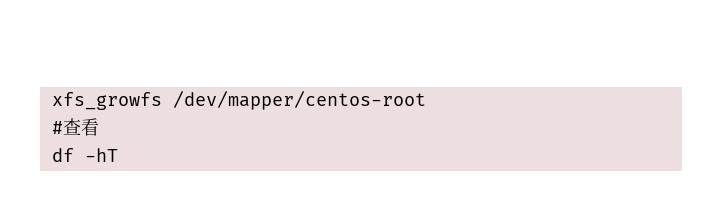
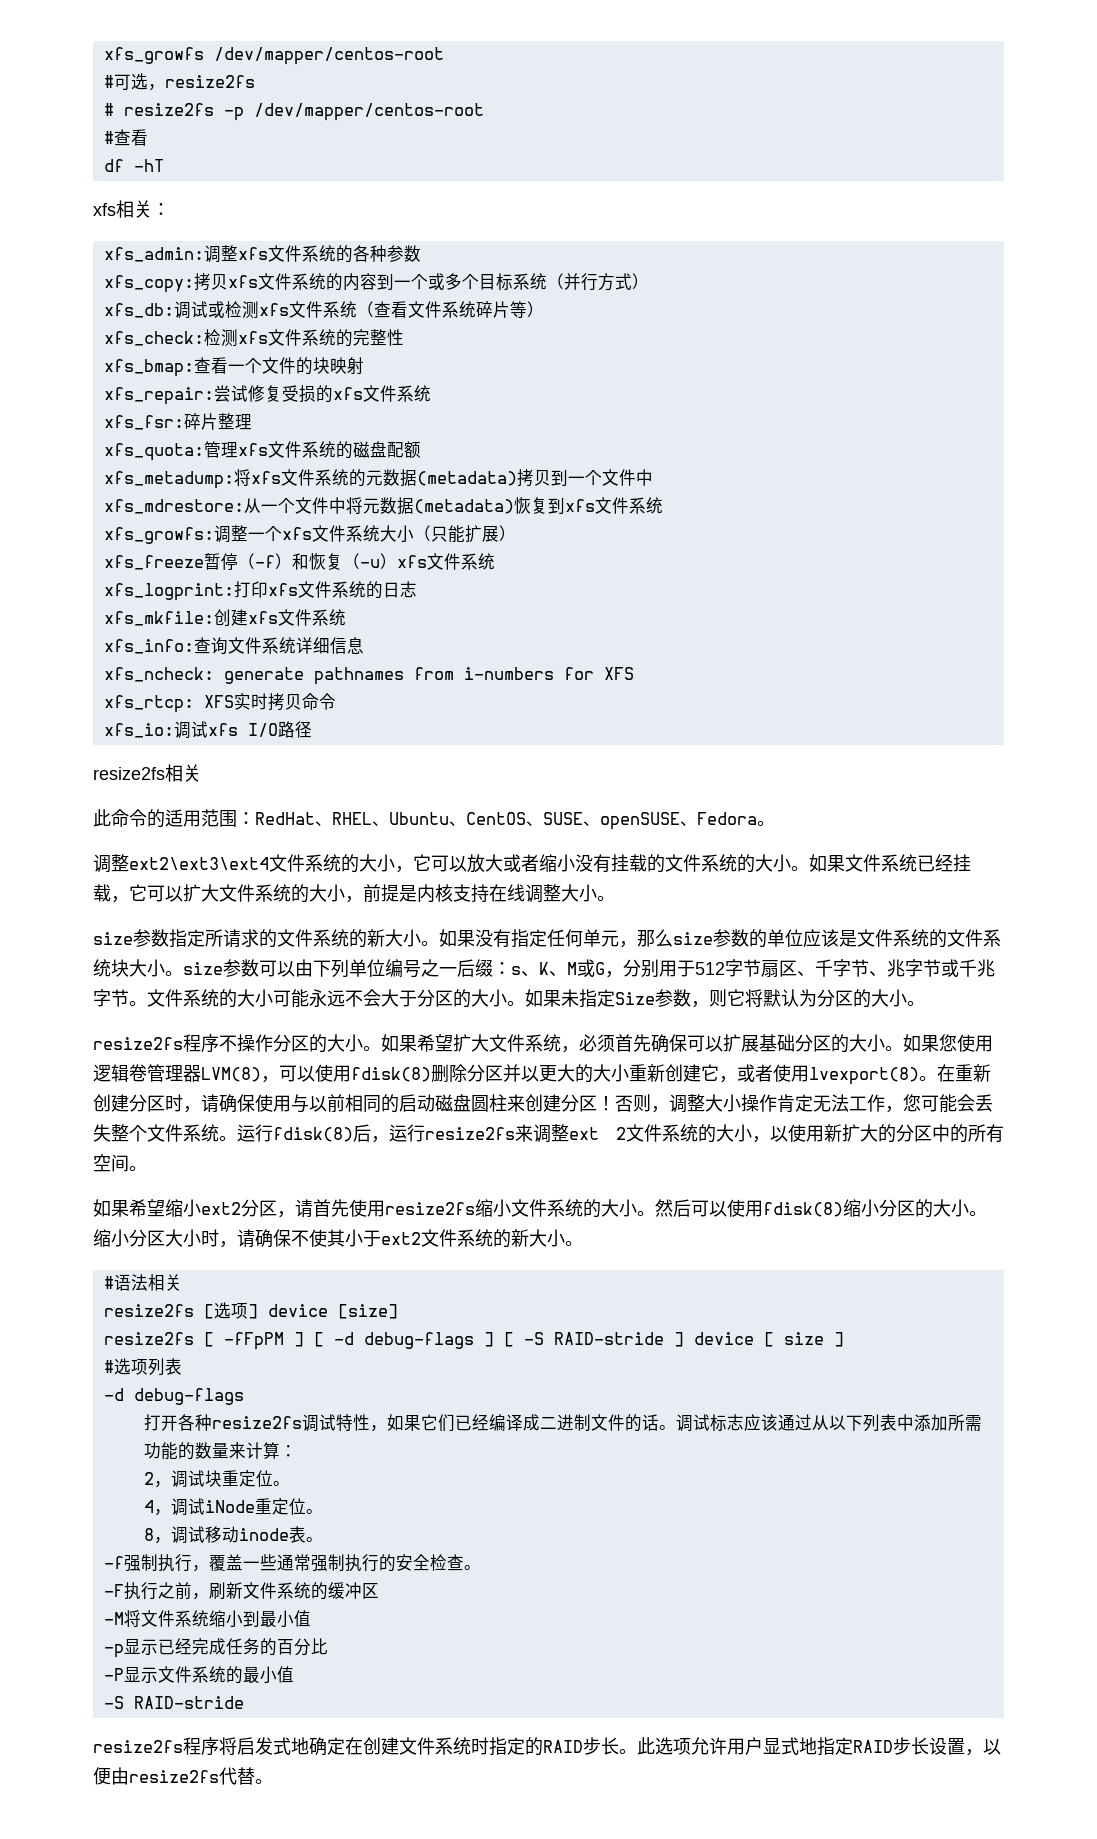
+ #可选，resize2fs
+ # resize2fs -p /dev/mapper/centos-root
  #查看
  df -hT
+ xfs相关：
+ xfs_admin:调整xfs文件系统的各种参数
+ xfs_copy:拷贝xfs文件系统的内容到一个或多个目标系统（并行方式）
+ xfs_db:调试或检测xfs文件系统（查看文件系统碎片等）
+ xfs_check:检测xfs文件系统的完整性
+ xfs_bmap:查看一个文件的块映射
+ xfs_repair:尝试修复受损的xfs文件系统
+ xfs_fsr:碎片整理
+ xfs_quota:管理xfs文件系统的磁盘配额
+ xfs_metadump:将xfs文件系统的元数据(metadata)拷贝到一个文件中
+ xfs_mdrestore:从一个文件中将元数据(metadata)恢复到xfs文件系统
+ xfs_growfs:调整一个xfs文件系统大小（只能扩展）
+ xfs_freeze暂停（-f）和恢复（-u）xfs文件系统
+ xfs_logprint:打印xfs文件系统的日志
+ xfs_mkfile:创建xfs文件系统
+ xfs_info:查询文件系统详细信息
+ xfs_ncheck: generate pathnames from i-numbers for XFS
+ xfs_rtcp: XFS实时拷贝命令
+ xfs_io:调试xfs I/O路径
+ resize2fs相关
+ 此命令的适用范围：RedHat、RHEL、Ubuntu、CentOS、SUSE、openSUSE、Fedora。
+ 调整ext2\ext3\ext4文件系统的大小，它可以放大或者缩小没有挂载的文件系统的大小。如果文件系统已经挂载，它可以扩大文件系统的大小，前提是内核支持在线调整大小。
+ size参数指定所请求的文件系统的新大小。如果没有指定任何单元，那么size参数的单位应该是文件系统的文件系统块大小。size参数可以由下列单位编号之一后缀：s、K、M或G，分别用于512字节扇区、千字节、兆字节或千兆字节。文件系统的大小可能永远不会大于分区的大小。如果未指定Size参数，则它将默认为分区的大小。
+ resize2fs程序不操作分区的大小。如果希望扩大文件系统，必须首先确保可以扩展基础分区的大小。如果您使用逻辑卷管理器LVM(8)，可以使用fdisk(8)删除分区并以更大的大小重新创建它，或者使用lvexport(8)。在重新创建分区时，请确保使用与以前相同的启动磁盘圆柱来创建分区！否则，调整大小操作肯定无法工作，您可能会丢失整个文件系统。运行fdisk(8)后，运行resize2fs来调整ext 2文件系统的大小，以使用新扩大的分区中的所有空间。
+ 如果希望缩小ext2分区，请首先使用resize2fs缩小文件系统的大小。然后可以使用fdisk(8)缩小分区的大小。缩小分区大小时，请确保不使其小于ext2文件系统的新大小。
+ #语法相关
+ resize2fs [选项] device [size]
+ resize2fs [ -fFpPM ] [ -d debug-flags ] [ -S RAID-stride ] device [ size ]
+ #选项列表
+ -d debug-flags
+ 打开各种resize2fs调试特性，如果它们已经编译成二进制文件的话。调试标志应该通过从以下列表中添加所需功能的数量来计算：
+ 2，调试块重定位。
+ 4，调试iNode重定位。
+ 8，调试移动inode表。
+ -f强制执行，覆盖一些通常强制执行的安全检查。
+ -F执行之前，刷新文件系统的缓冲区
+ -M将文件系统缩小到最小值
+ -p显示已经完成任务的百分比
+ -P显示文件系统的最小值
+ -S RAID-stride
+ resize2fs程序将启发式地确定在创建文件系统时指定的RAID步长。此选项允许用户显式地指定RAID步长设置，以便由resize2fs代替。

